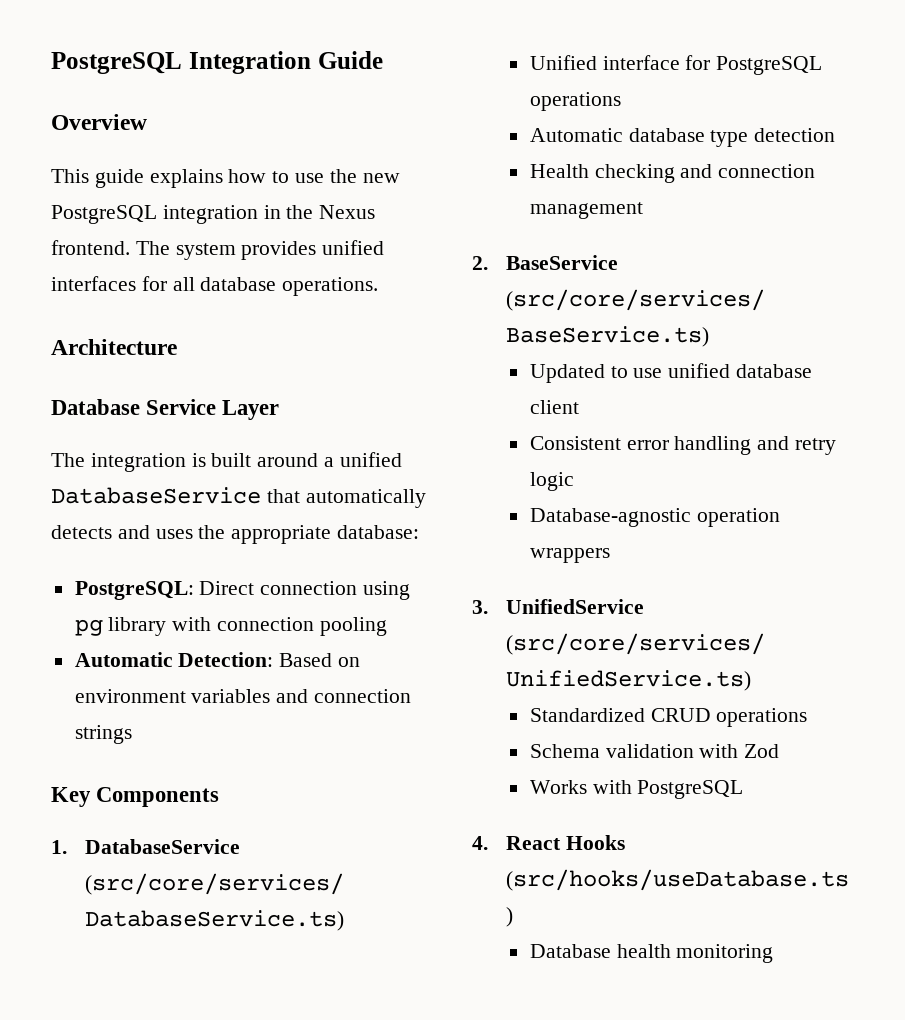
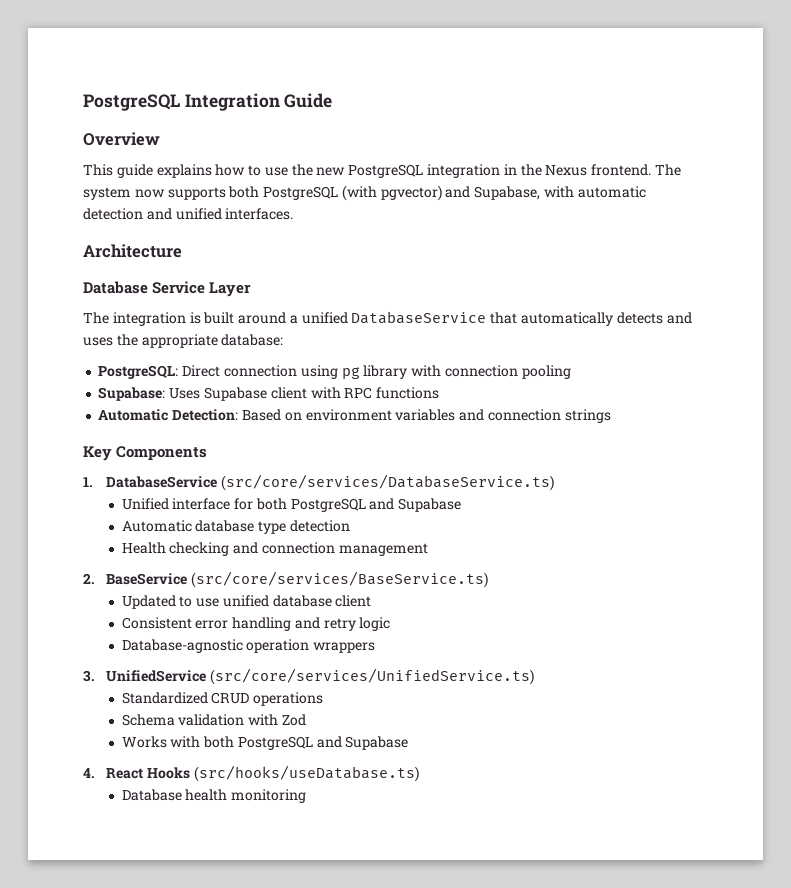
- The system provides unified interfaces for all database operations.
+ The system now supports both PostgreSQL (with pgvector) and Supabase, with automatic detection and unified interfaces.
+ Supabase: Uses Supabase client with RPC functions
- Unified interface for PostgreSQL operations
+ Unified interface for both PostgreSQL and Supabase
- Works with PostgreSQL
+ Works with both PostgreSQL and Supabase

